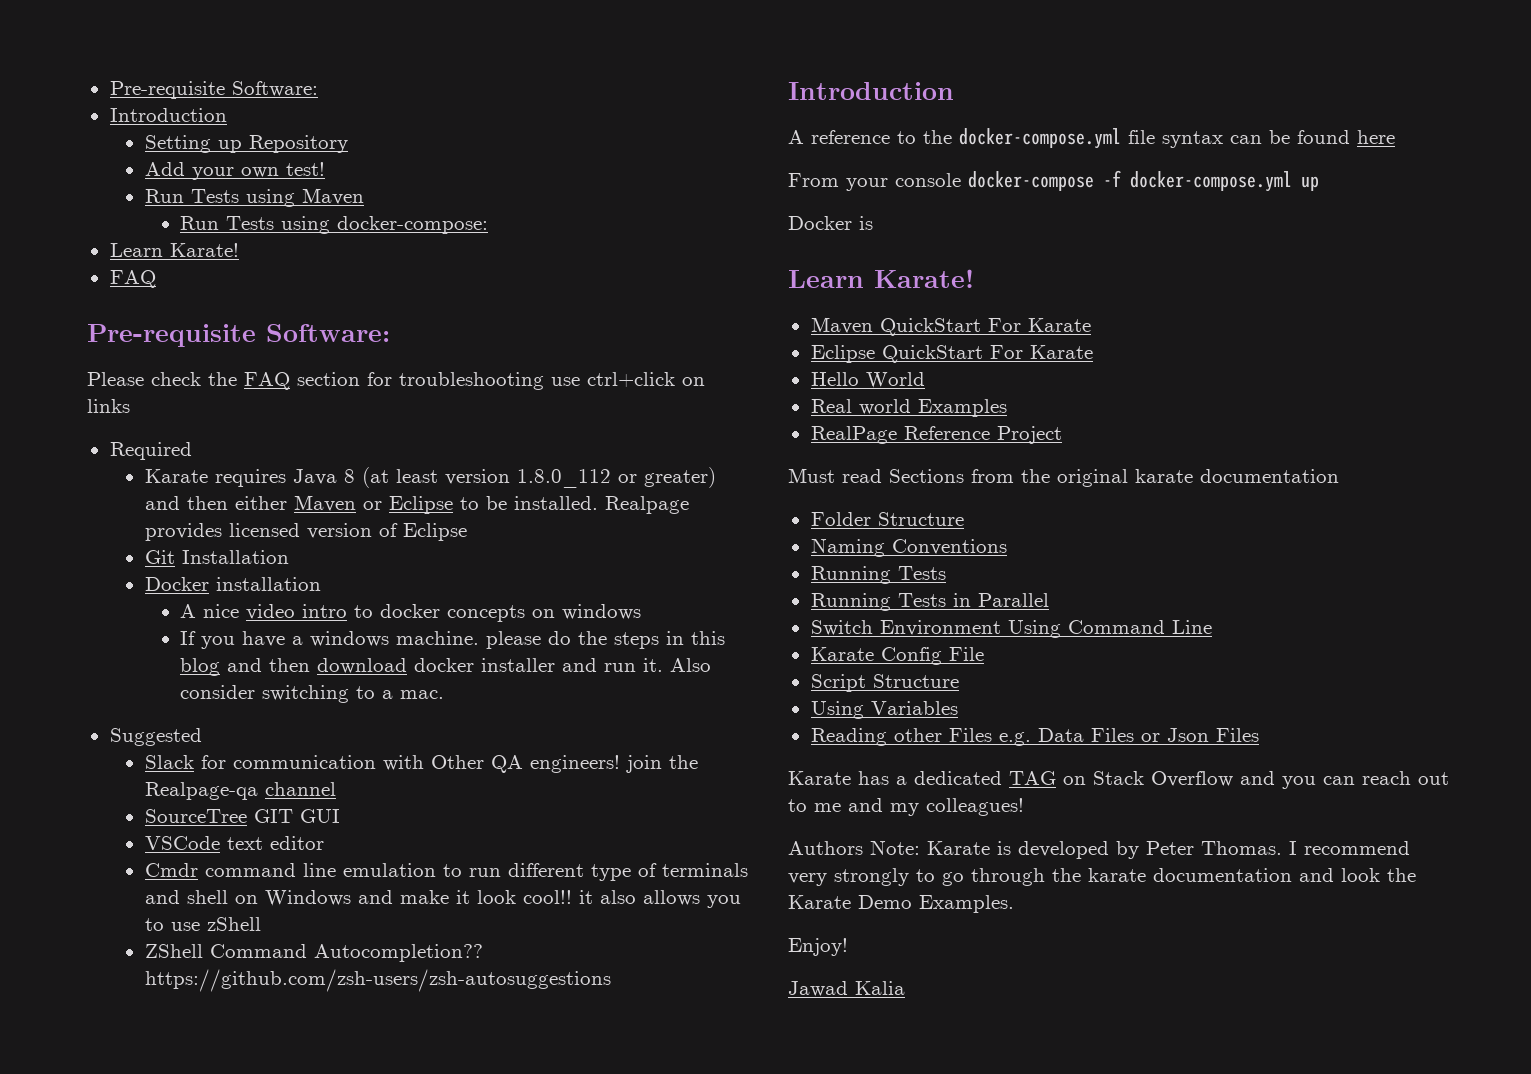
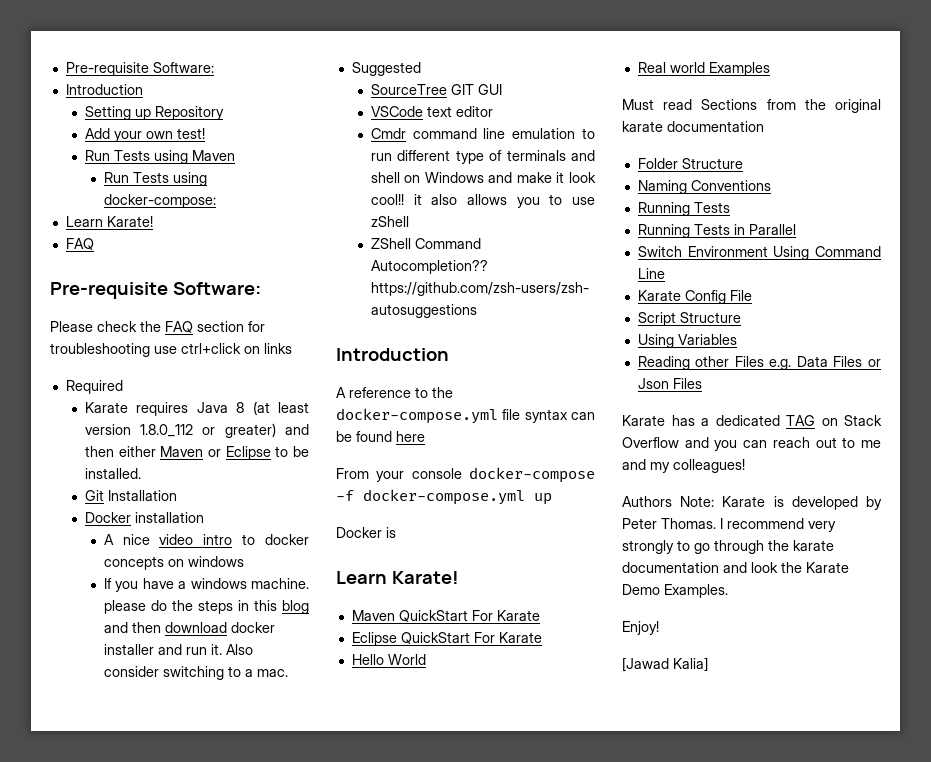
- Realpage provides licensed version of Eclipse
- Slack for communication with Other QA engineers! join the Realpage-qa channel
- RealPage Reference Project
- Jawad Kalia
+ [Jawad Kalia]

